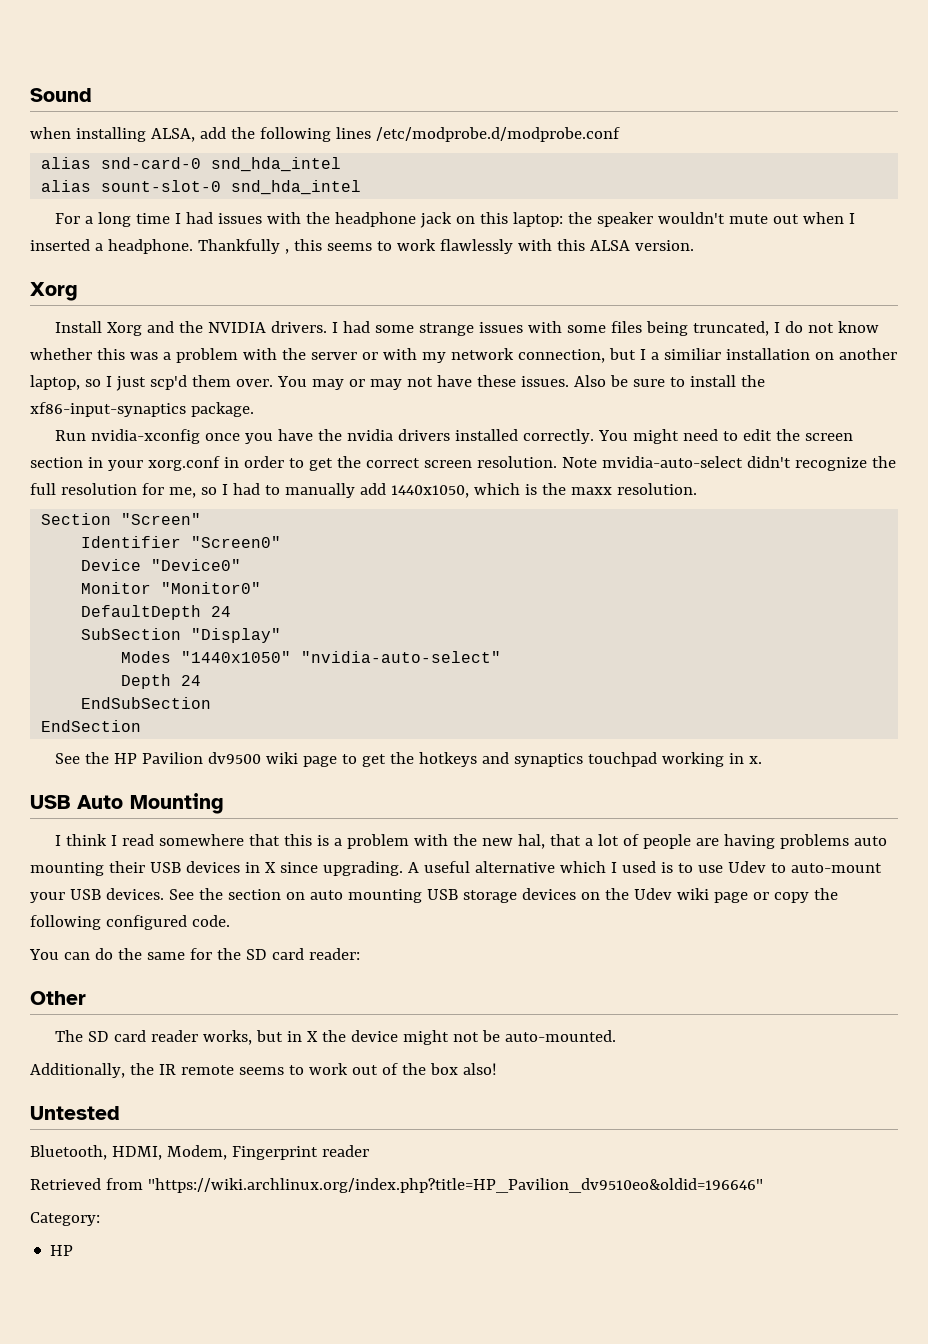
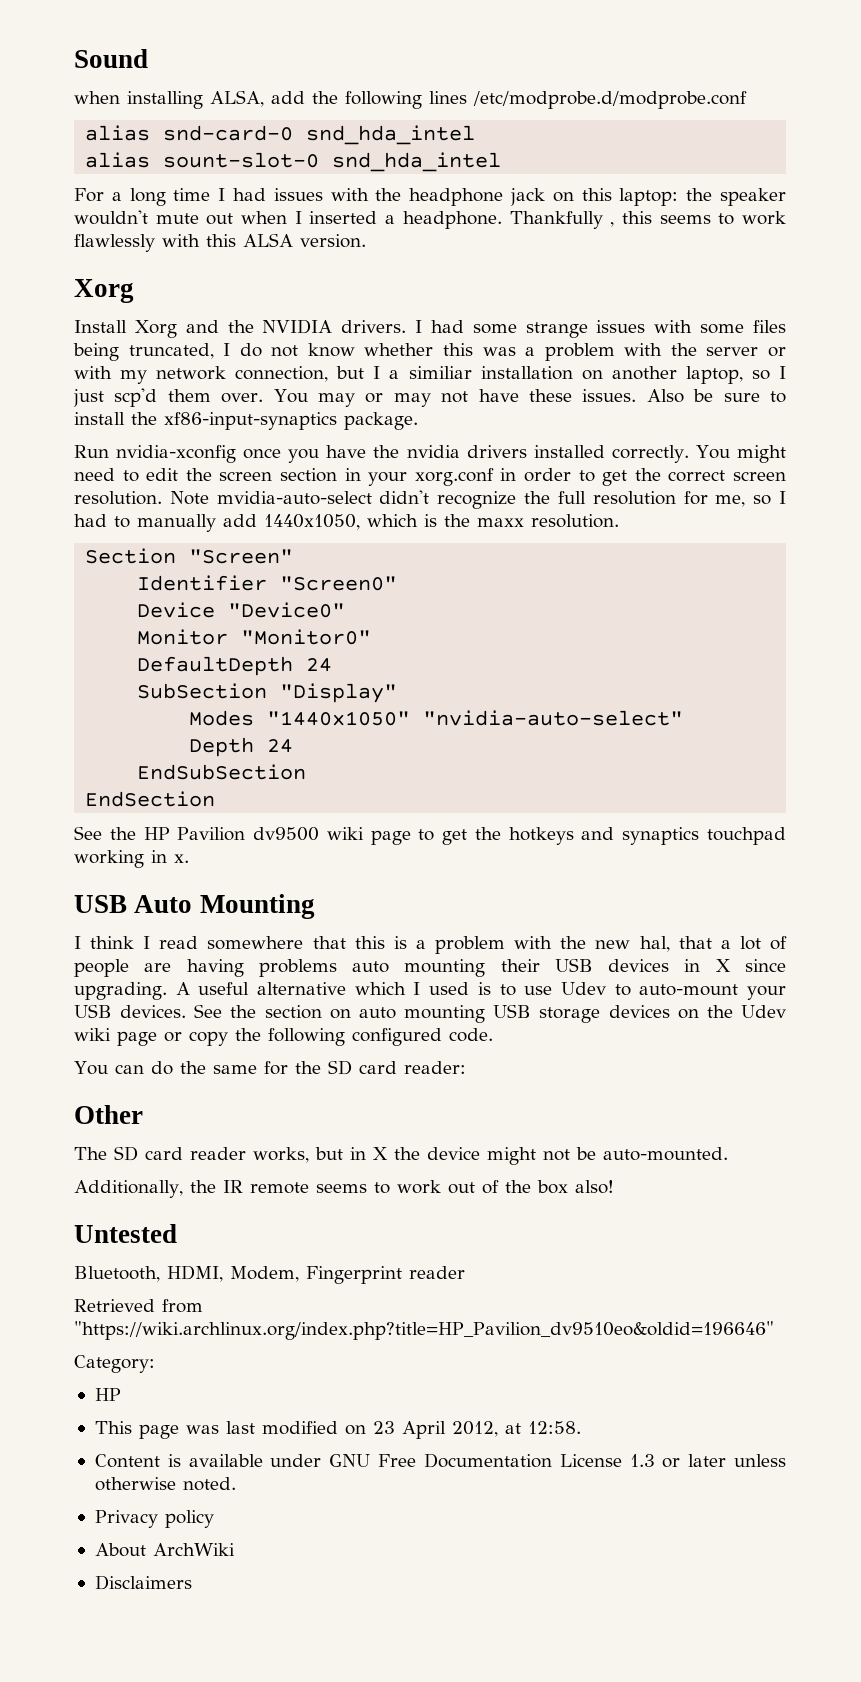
+ This page was last modified on 23 April 2012, at 12:58.
+ Content is available under GNU Free Documentation License 1.3 or later unless otherwise noted.
+ Privacy policy
+ About ArchWiki
+ Disclaimers

